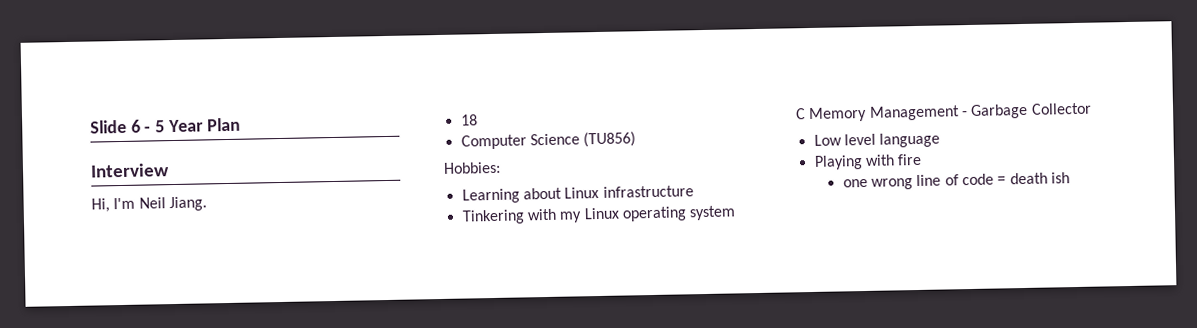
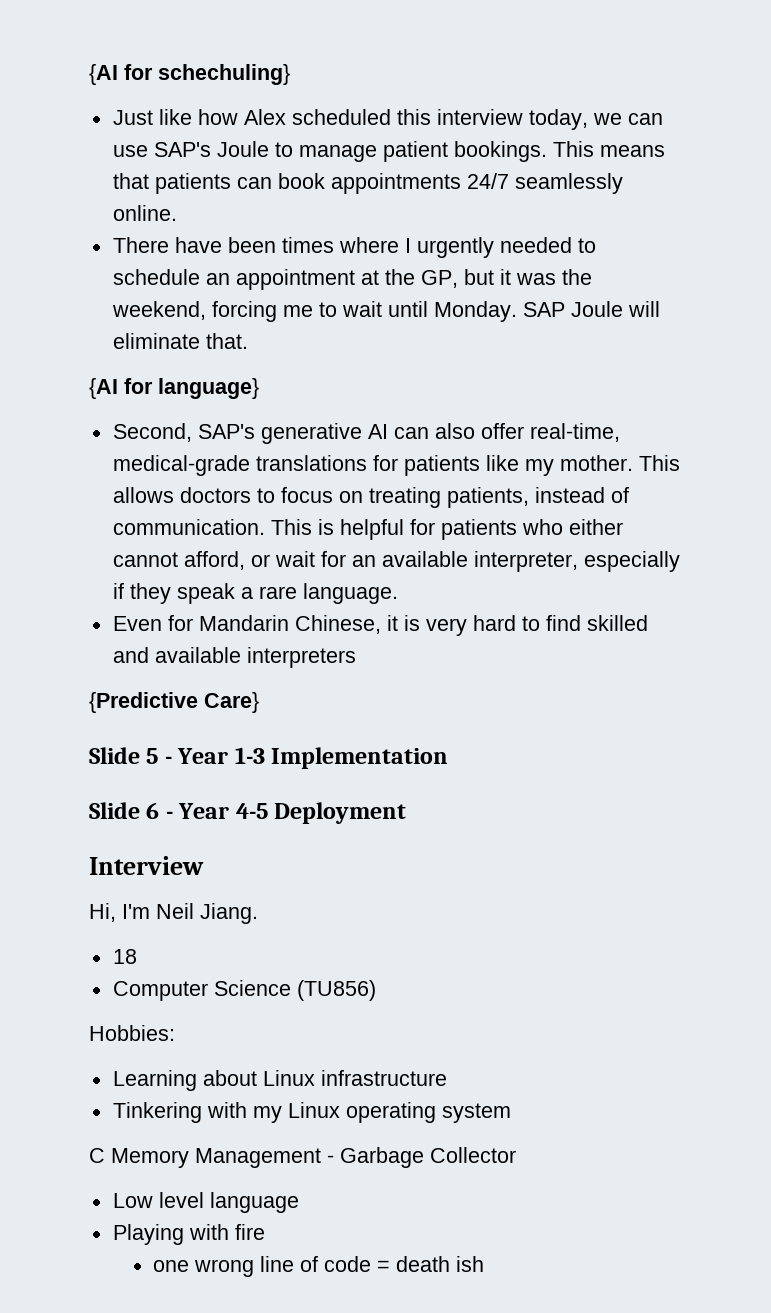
- Slide 6 - 5 Year Plan
+ {AI for schechuling}
+ Just like how Alex scheduled this interview today, we can use SAP's Joule to manage patient bookings. This means that patients can book appointments 24/7 seamlessly online.
+ There have been times where I urgently needed to schedule an appointment at the GP, but it was the weekend, forcing me to wait until Monday. SAP Joule will eliminate that.
+ {AI for language}
+ Second, SAP's generative AI can also offer real-time, medical-grade translations for patients like my mother. This allows doctors to focus on treating patients, instead of communication. This is helpful for patients who either cannot afford, or wait for an available interpreter, especially if they speak a rare language.
+ Even for Mandarin Chinese, it is very hard to find skilled and available interpreters
+ {Predictive Care}
+ Slide 5 - Year 1-3 Implementation
+ Slide 6 - Year 4-5 Deployment

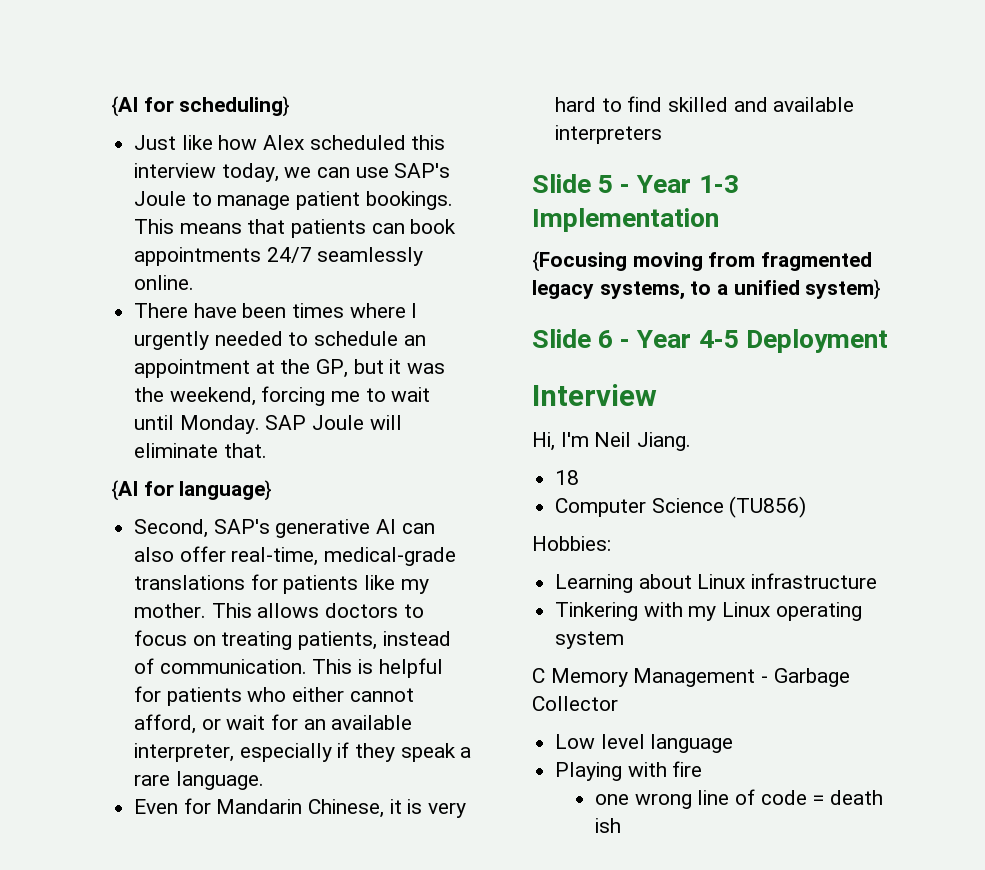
- {AI for schechuling}
+ {AI for scheduling}
- {Predictive Care}
+ {Focusing moving from fragmented legacy systems, to a unified system}

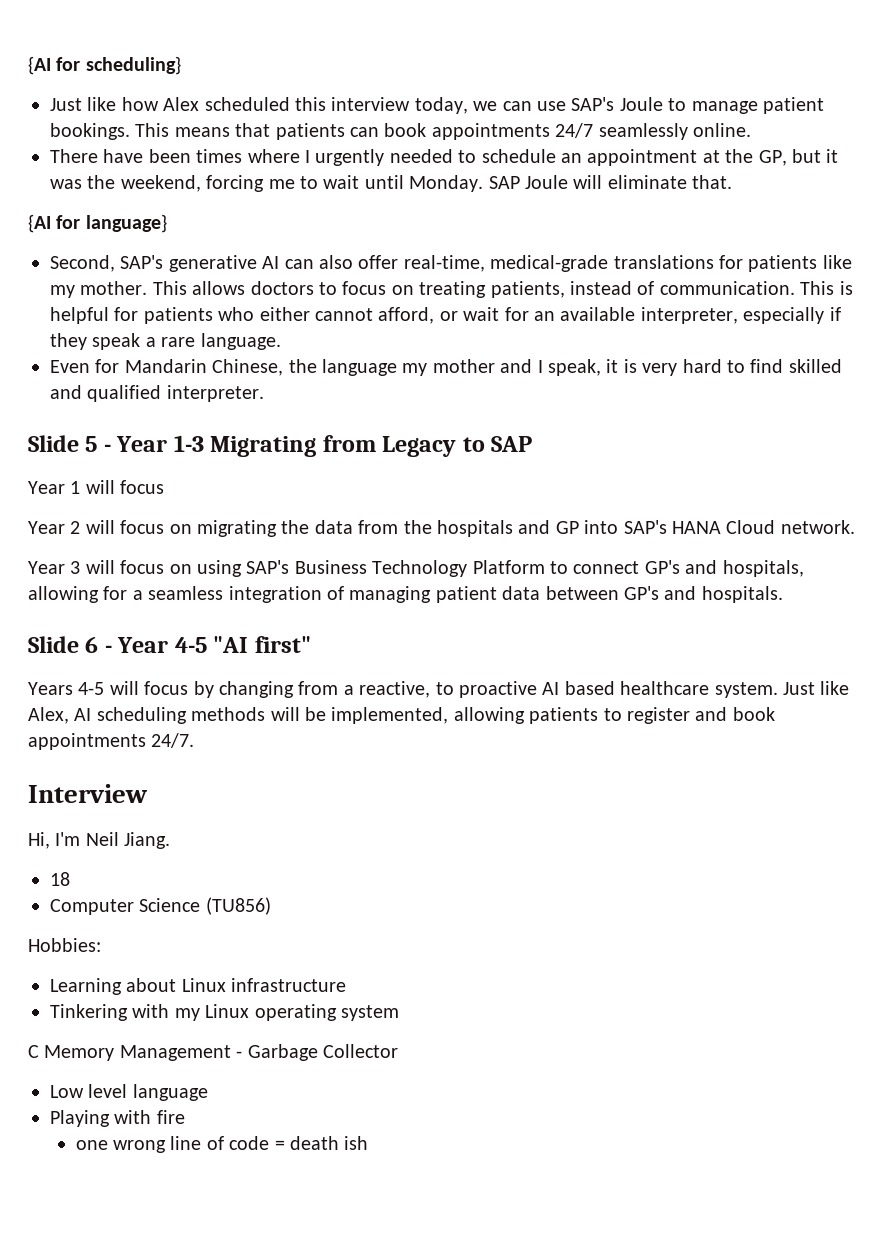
- Even for Mandarin Chinese, it is very hard to find skilled and available interpreters
+ Even for Mandarin Chinese, the language my mother and I speak, it is very hard to find skilled and qualified interpreter.
- Slide 5 - Year 1-3 Implementation
- {Focusing moving from fragmented legacy systems, to a unified system}
+ Slide 5 - Year 1-3 Migrating from Legacy to SAP
+ Year 1 will focus
+ Year 2 will focus on migrating the data from the hospitals and GP into SAP's HANA Cloud network.
+ Year 3 will focus on using SAP's Business Technology Platform to connect GP's and hospitals, allowing for a seamless integration of managing patient data between GP's and hospitals.
- Slide 6 - Year 4-5 Deployment
+ Slide 6 - Year 4-5 "AI first"
+ Years 4-5 will focus by changing from a reactive, to proactive AI based healthcare system. Just like Alex, AI scheduling methods will be implemented, allowing patients to register and book appointments 24/7.

